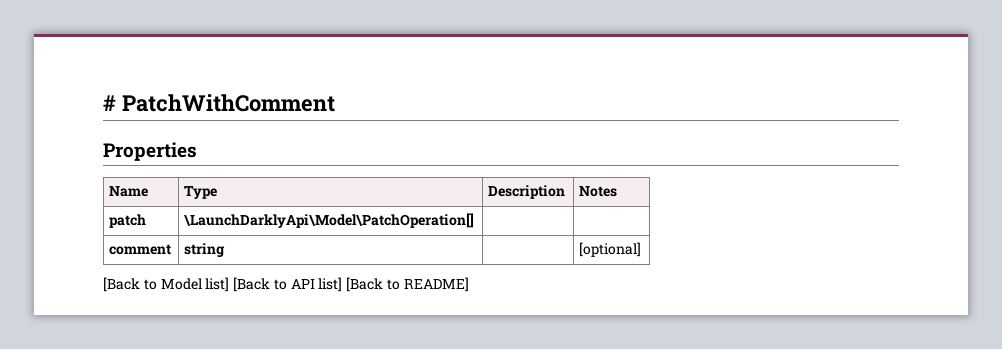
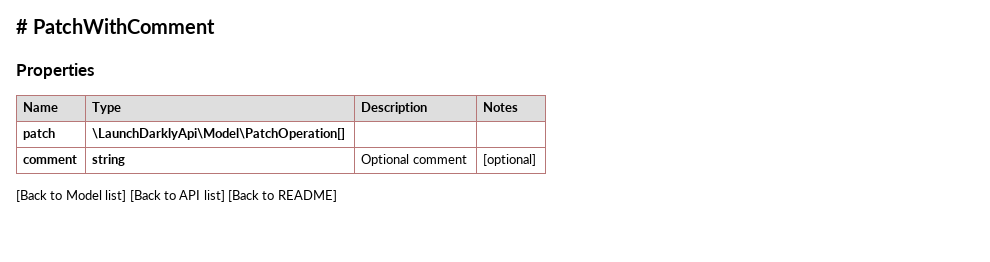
- comment | string | | [optional]
+ comment | string | Optional comment | [optional]

